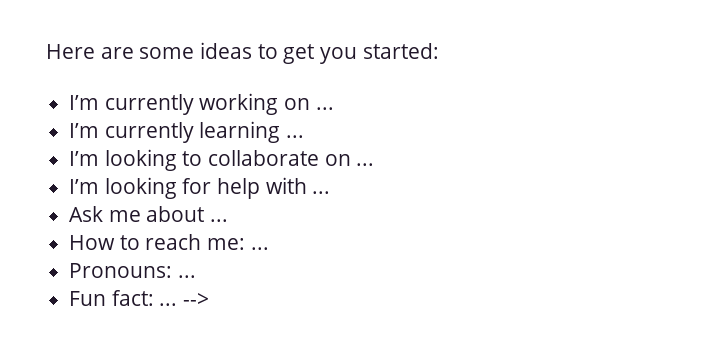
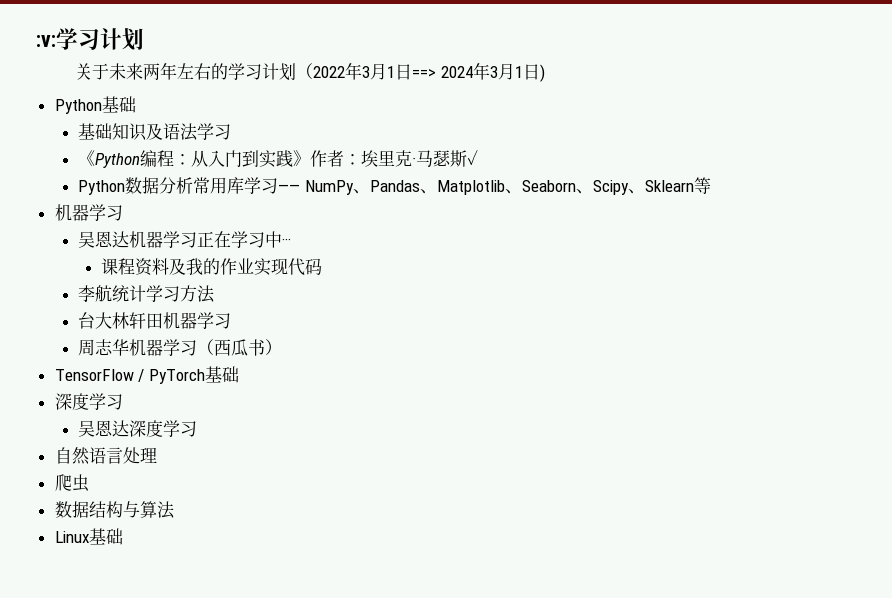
- Here are some ideas to get you started:
- I’m currently working on ...
- I’m currently learning ...
- I’m looking to collaborate on ...
- I’m looking for help with ...
- Ask me about ...
- How to reach me: ...
- Pronouns: ...
- Fun fact: ... -->
+ :v:学习计划
+ 关于未来两年左右的学习计划（2022年3月1日==> 2024年3月1日)
+ Python基础
+ 基础知识及语法学习
+ 《Python编程：从入门到实践》作者：埃里克·马瑟斯✓
+ Python数据分析常用库学习—— NumPy、Pandas、Matplotlib、Seaborn、Scipy、Sklearn等
+ 机器学习
+ 吴恩达机器学习正在学习中···
+ 课程资料及我的作业实现代码
+ 李航统计学习方法
+ 台大林轩田机器学习
+ 周志华机器学习（西瓜书）
+ TensorFlow / PyTorch基础
+ 深度学习
+ 吴恩达深度学习
+ 自然语言处理
+ 爬虫
+ 数据结构与算法
+ Linux基础

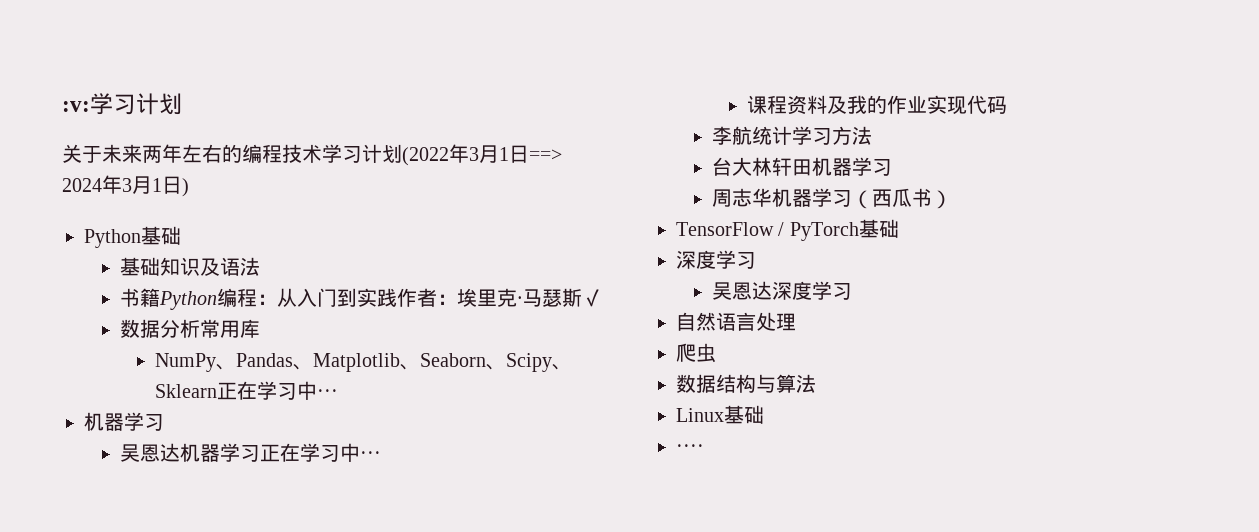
- 关于未来两年左右的学习计划（2022年3月1日==> 2024年3月1日)
+ 关于未来两年左右的编程技术学习计划(2022年3月1日==> 2024年3月1日)
- 基础知识及语法学习
- 《Python编程：从入门到实践》作者：埃里克·马瑟斯✓
+ 基础知识及语法
+ 书籍Python编程：从入门到实践作者：埃里克·马瑟斯✓
- Python数据分析常用库学习—— NumPy、Pandas、Matplotlib、Seaborn、Scipy、Sklearn等
+ 数据分析常用库
+ NumPy、Pandas、Matplotlib、Seaborn、Scipy、Sklearn正在学习中···
+ ····

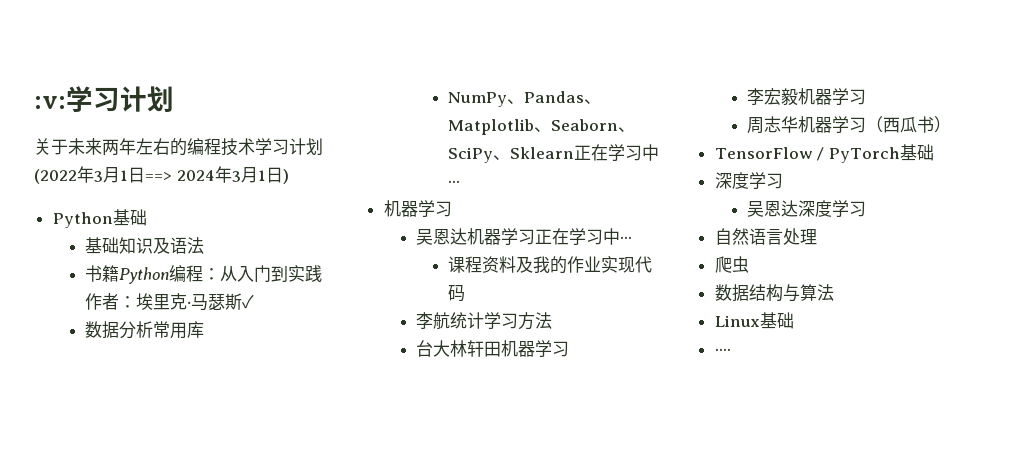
- NumPy、Pandas、Matplotlib、Seaborn、Scipy、Sklearn正在学习中···
+ NumPy、Pandas、Matplotlib、Seaborn、SciPy、Sklearn正在学习中···
+ 李宏毅机器学习

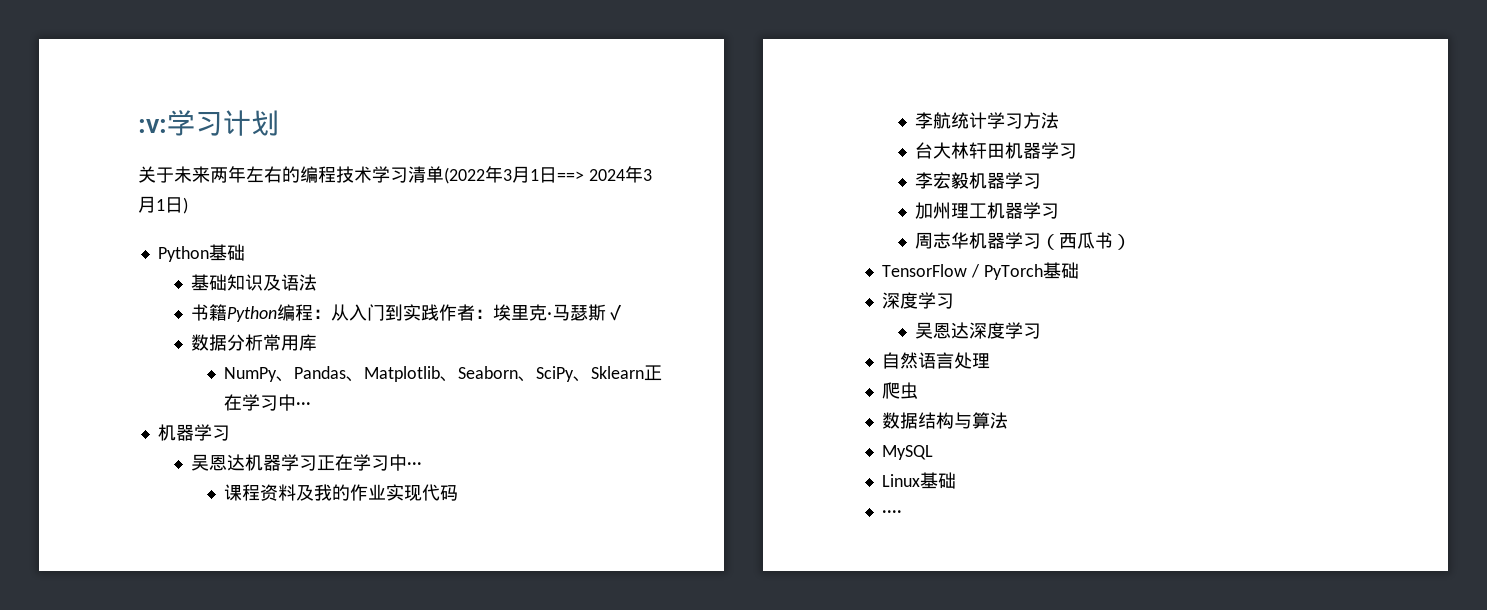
- 关于未来两年左右的编程技术学习计划(2022年3月1日==> 2024年3月1日)
+ 关于未来两年左右的编程技术学习清单(2022年3月1日==> 2024年3月1日)
+ 加州理工机器学习
+ MySQL

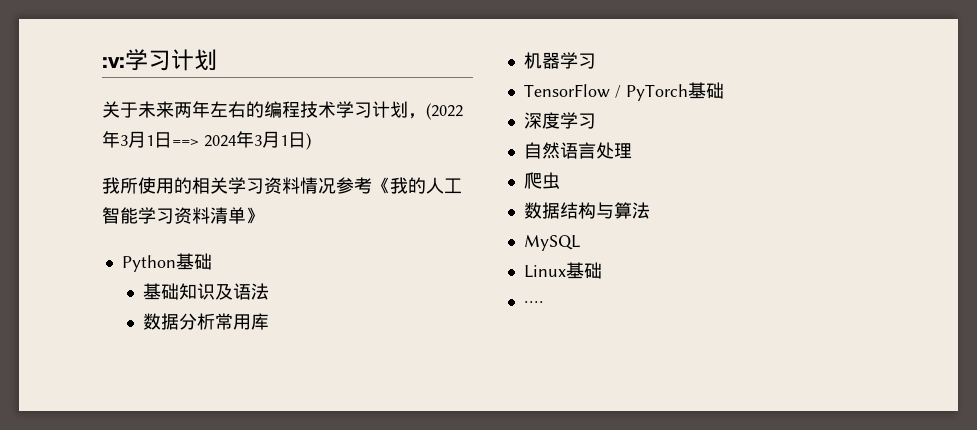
- 关于未来两年左右的编程技术学习清单(2022年3月1日==> 2024年3月1日)
+ 关于未来两年左右的编程技术学习计划，(2022年3月1日==> 2024年3月1日)
+ 我所使用的相关学习资料情况参考《我的人工智能学习资料清单》
- 书籍Python编程：从入门到实践作者：埃里克·马瑟斯✓
  数据分析常用库
- NumPy、Pandas、Matplotlib、Seaborn、SciPy、Sklearn正在学习中···
  机器学习
- 吴恩达机器学习正在学习中···
- 课程资料及我的作业实现代码
- 李航统计学习方法
- 台大林轩田机器学习
- 李宏毅机器学习
- 加州理工机器学习
- 周志华机器学习（西瓜书）
- 吴恩达深度学习

